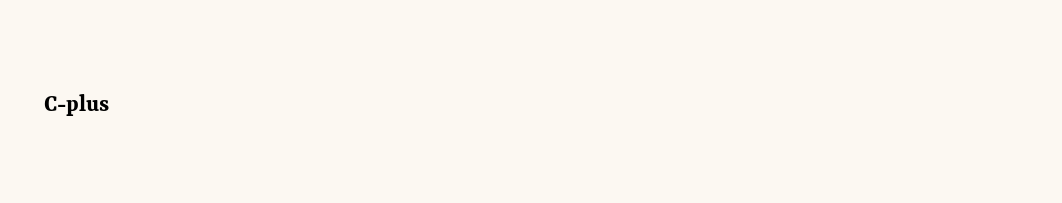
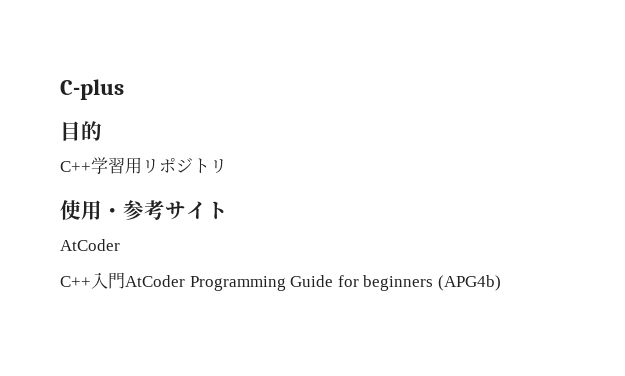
+ 目的
+ C++学習用リポジトリ
+ 使用・参考サイト
+ AtCoder
+ C++入門AtCoder Programming Guide for beginners (APG4b)

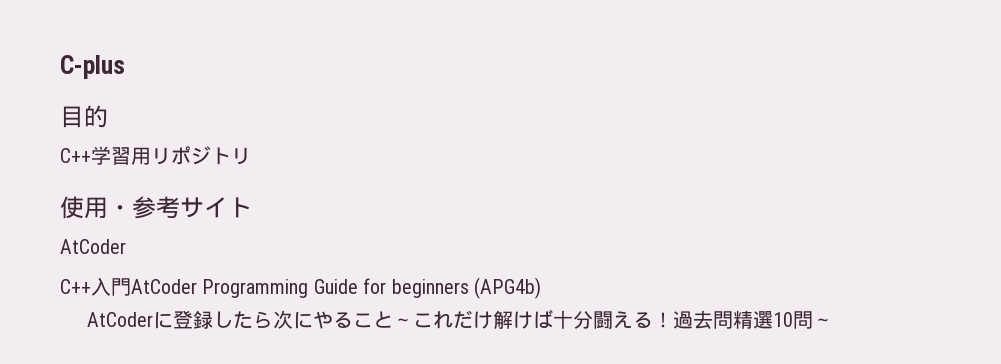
+ AtCoderに登録したら次にやること～これだけ解けば十分闘える！過去問精選10問～

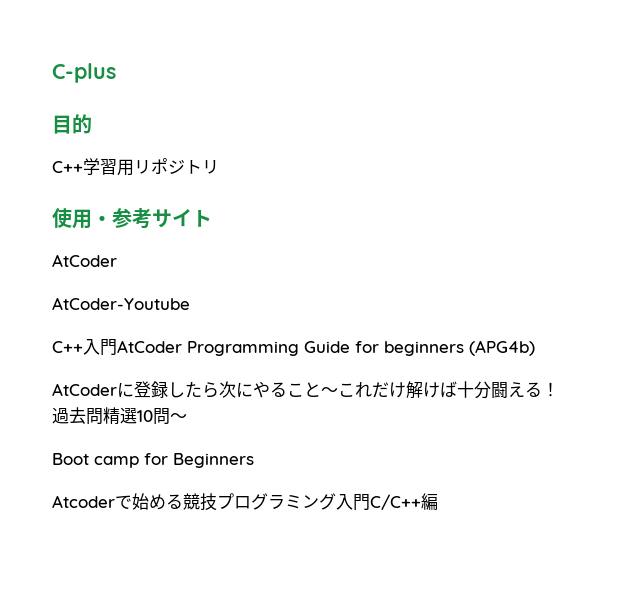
+ AtCoder-Youtube
+ Boot camp for Beginners
+ Atcoderで始める競技プログラミング入門C/C++編

